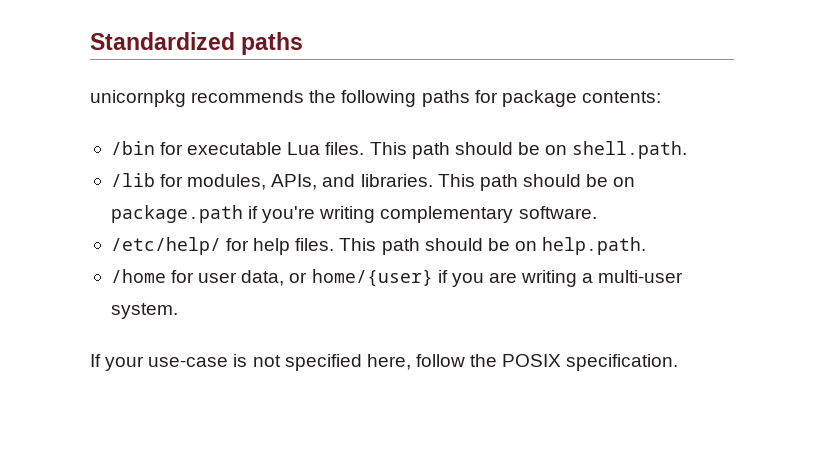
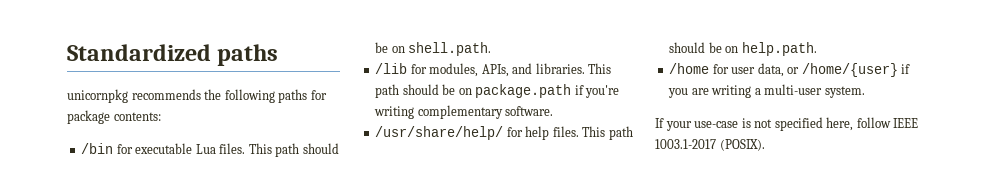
- /etc/help/ for help files.
+ /usr/share/help/ for help files.
- /home for user data, or home/{user} if you are writing a multi-user system.
+ /home for user data, or /home/{user} if you are writing a multi-user system.
- If your use-case is not specified here, follow the POSIX specification.
+ If your use-case is not specified here, follow IEEE 1003.1-2017 (POSIX).

